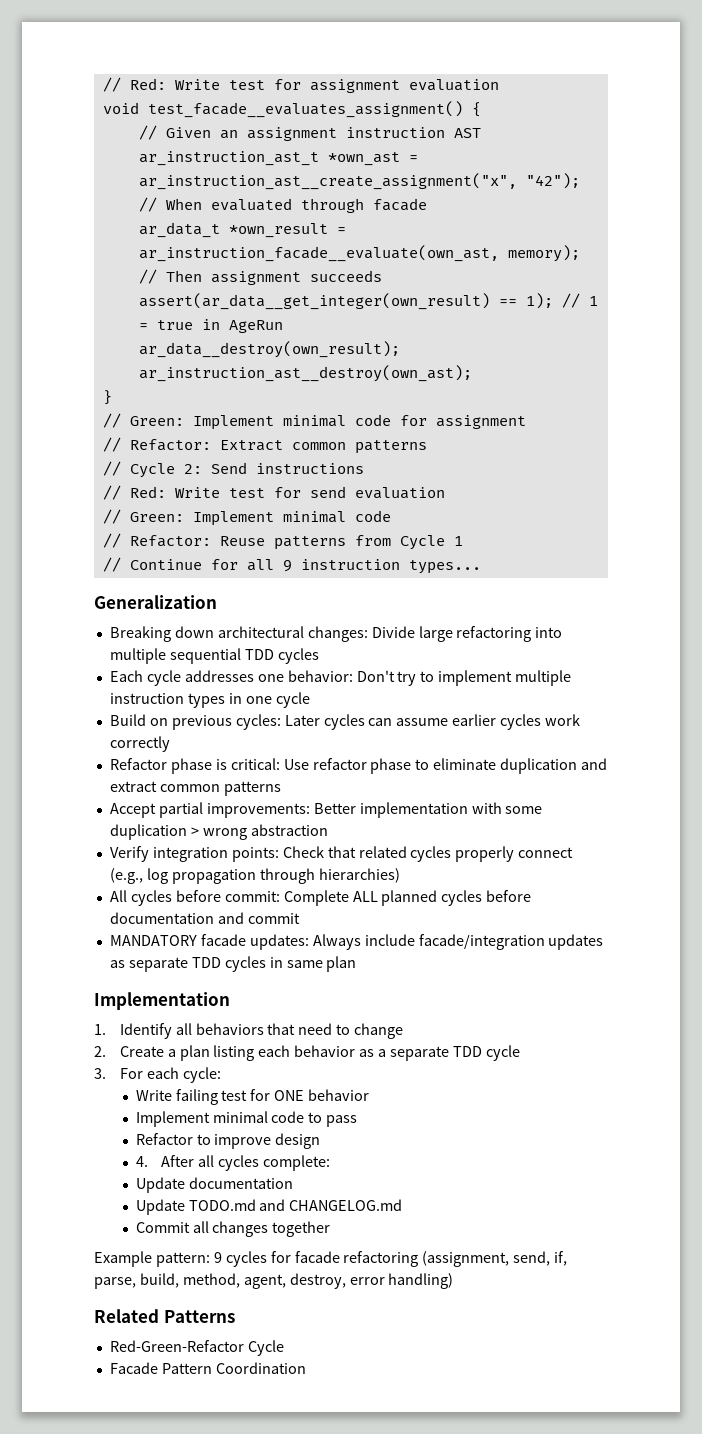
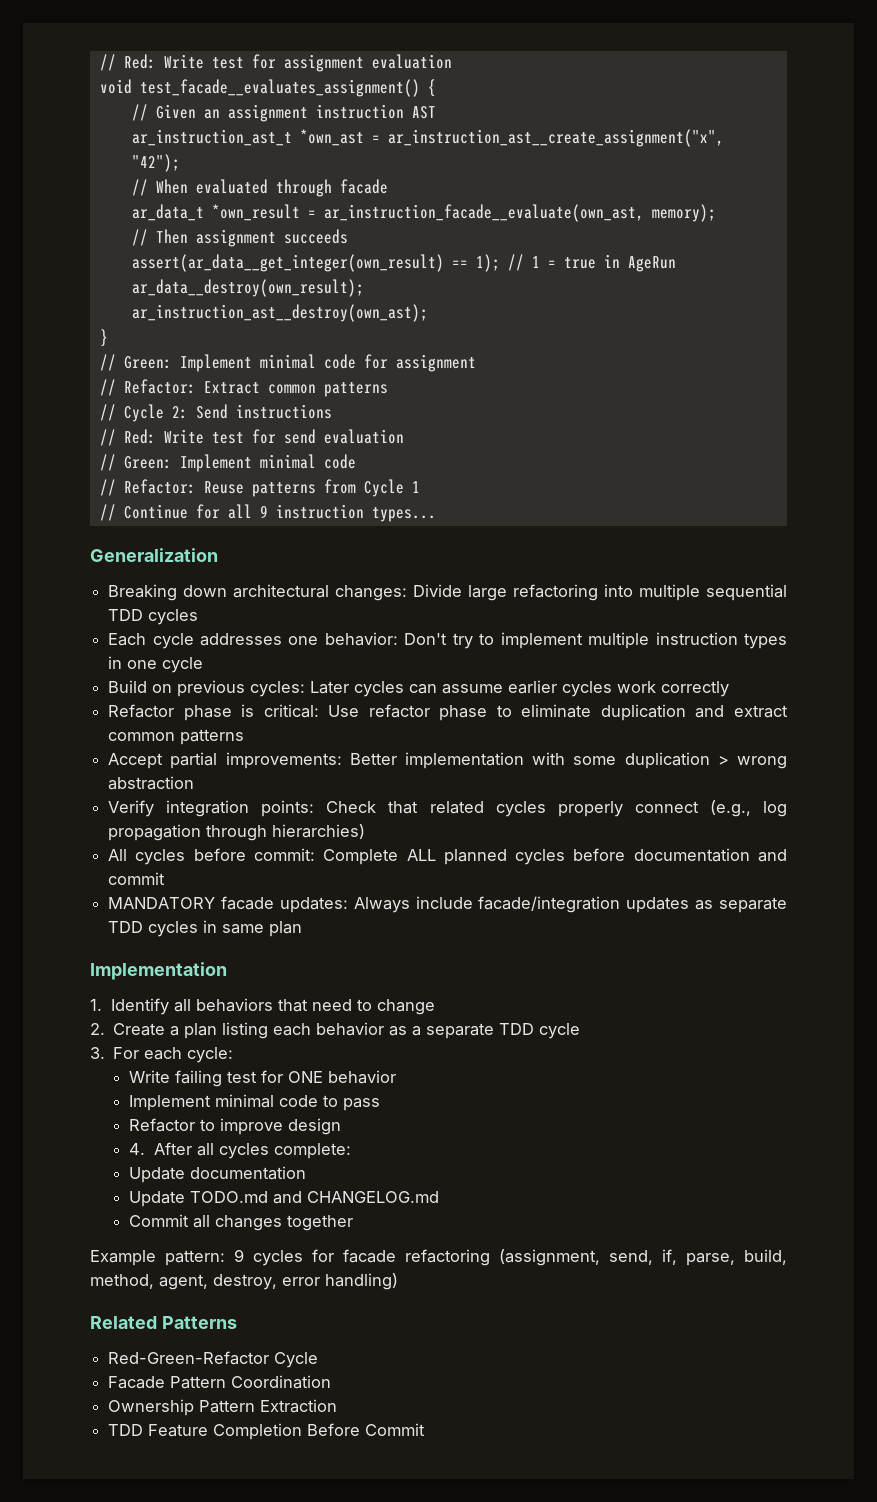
+ Ownership Pattern Extraction
+ TDD Feature Completion Before Commit

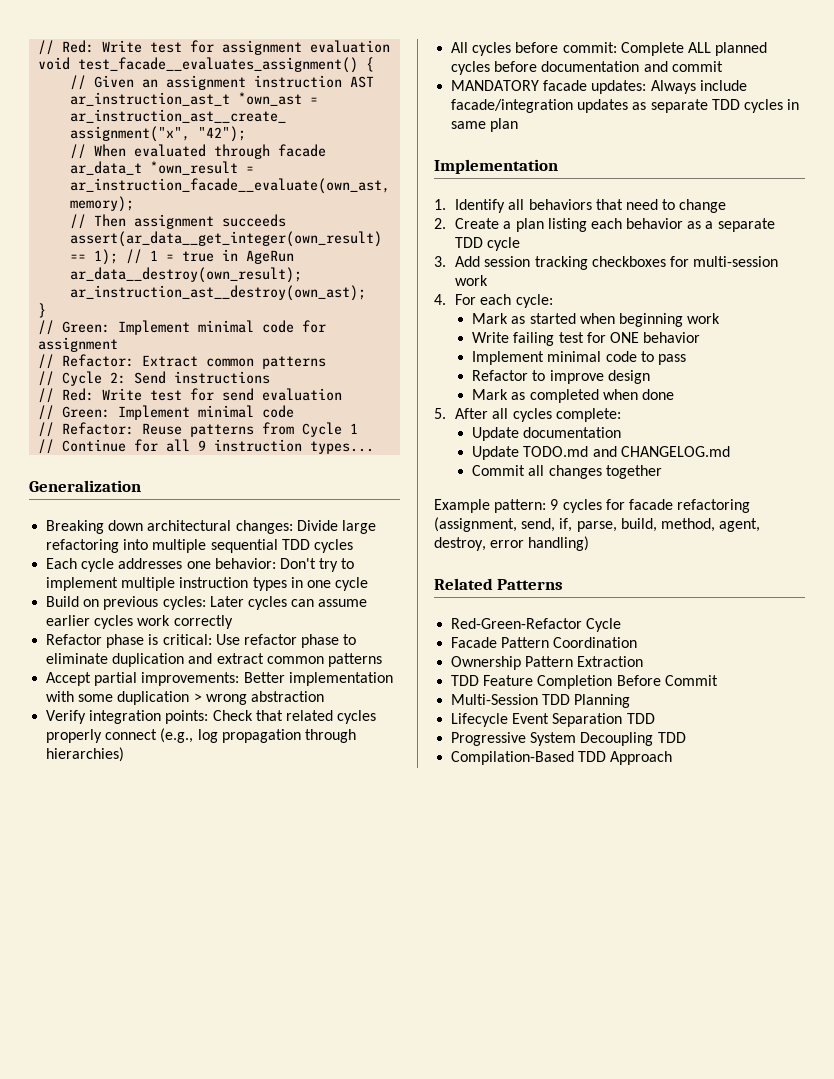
- 3. For each cycle:
+ 3. Add session tracking checkboxes for multi-session work
+ 4. For each cycle:
+ Mark as started when beginning work
- 4. After all cycles complete:
+ Mark as completed when done
+ 5. After all cycles complete:
+ Multi-Session TDD Planning
+ Lifecycle Event Separation TDD
+ Progressive System Decoupling TDD
+ Compilation-Based TDD Approach

